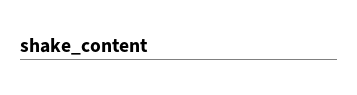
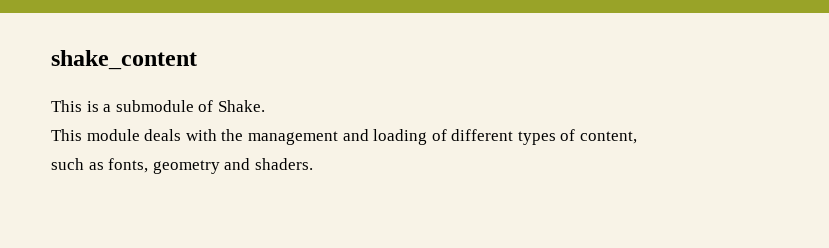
+ This is a submodule of Shake.
+ This module deals with the management and loading of different types of content,
+ such as fonts, geometry and shaders.

